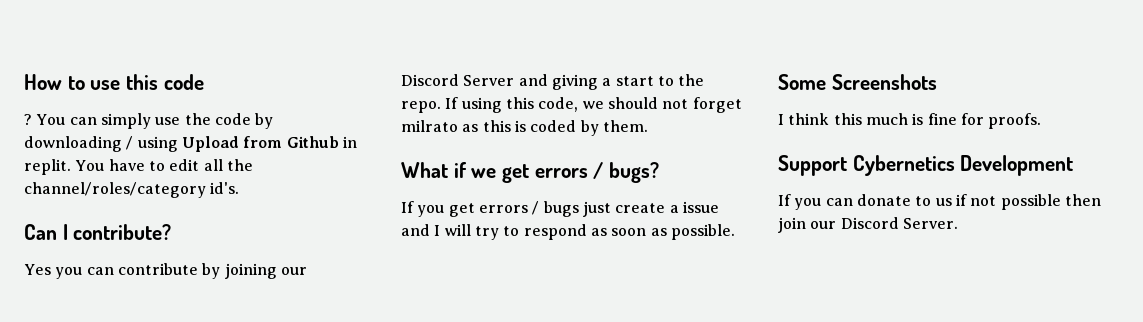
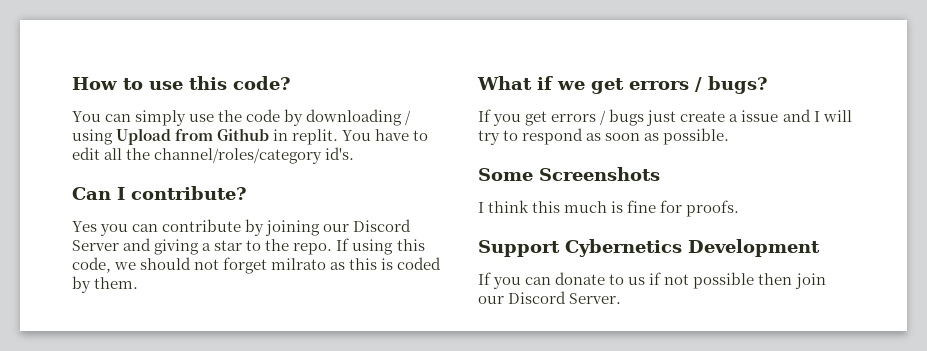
- How to use this code
- ? You can simply use the code by downloading / using Upload from Github in replit.
+ How to use this code?
+ You can simply use the code by downloading / using Upload from Github in replit.
- Yes you can contribute by joining our Discord Server and giving a start to the repo.
+ Yes you can contribute by joining our Discord Server and giving a star to the repo.

